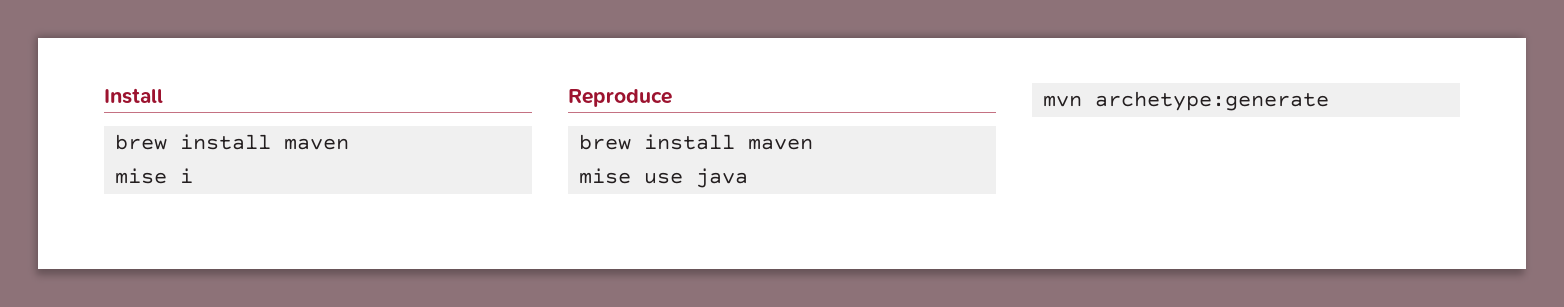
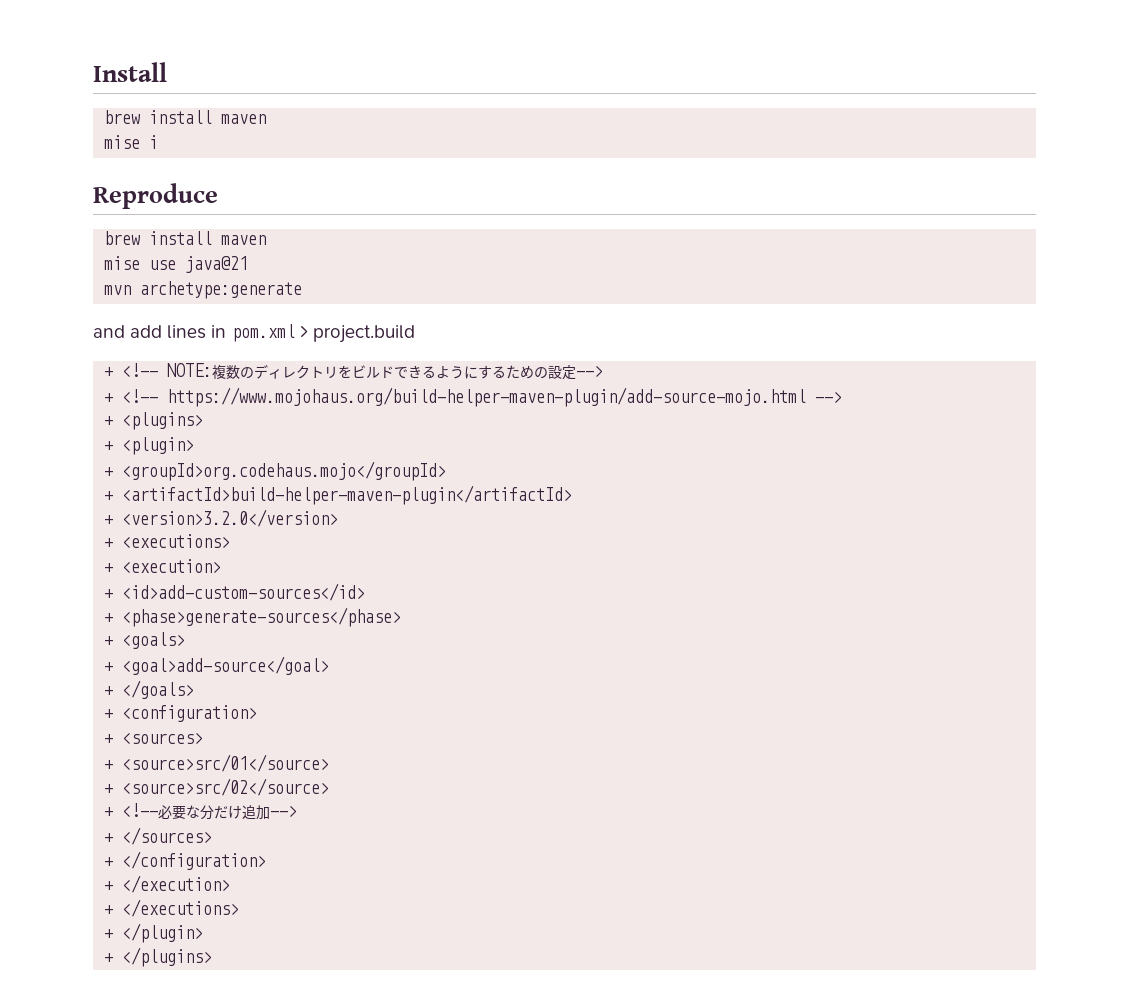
- mise use java
+ mise use java@21
+ and add lines in pom.xml > project.build
+ + <!-- NOTE:複数のディレクトリをビルドできるようにするための設定-->
+ + <!-- https://www.mojohaus.org/build-helper-maven-plugin/add-source-mojo.html -->
+ + <plugins>
+ + <plugin>
+ + <groupId>org.codehaus.mojo</groupId>
+ + <artifactId>build-helper-maven-plugin</artifactId>
+ + <version>3.2.0</version>
+ + <executions>
+ + <execution>
+ + <id>add-custom-sources</id>
+ + <phase>generate-sources</phase>
+ + <goals>
+ + <goal>add-source</goal>
+ + </goals>
+ + <configuration>
+ + <sources>
+ + <source>src/01</source>
+ + <source>src/02</source>
+ + <!--必要な分だけ追加-->
+ + </sources>
+ + </configuration>
+ + </execution>
+ + </executions>
+ + </plugin>
+ + </plugins>

